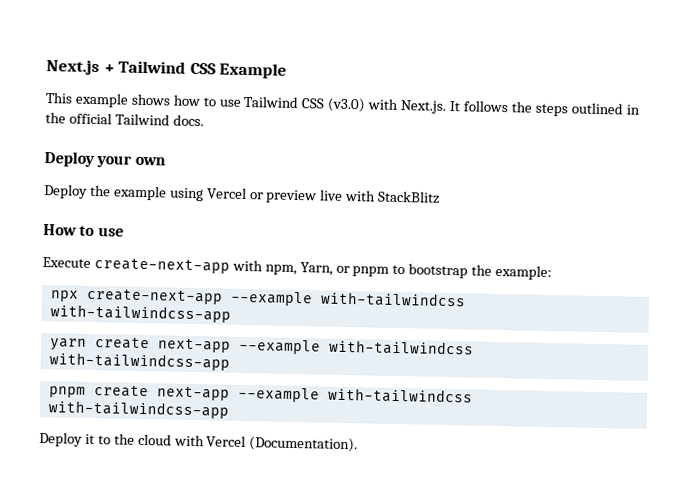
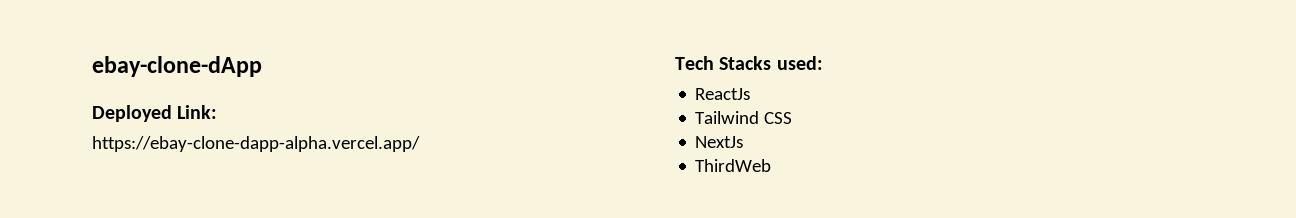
- Next.js + Tailwind CSS Example
- This example shows how to use Tailwind CSS (v3.0) with Next.js. It follows the steps outlined in the official Tailwind docs.
- Deploy your own
- Deploy the example using Vercel or preview live with StackBlitz
- How to use
- Execute create-next-app with npm, Yarn, or pnpm to bootstrap the example:
- npx create-next-app --example with-tailwindcss with-tailwindcss-app
- yarn create next-app --example with-tailwindcss with-tailwindcss-app
- pnpm create next-app --example with-tailwindcss with-tailwindcss-app
- Deploy it to the cloud with Vercel (Documentation).
+ ebay-clone-dApp
+ Deployed Link:
+ https://ebay-clone-dapp-alpha.vercel.app/
+ Tech Stacks used:
+ ReactJs
+ Tailwind CSS
+ NextJs
+ ThirdWeb

